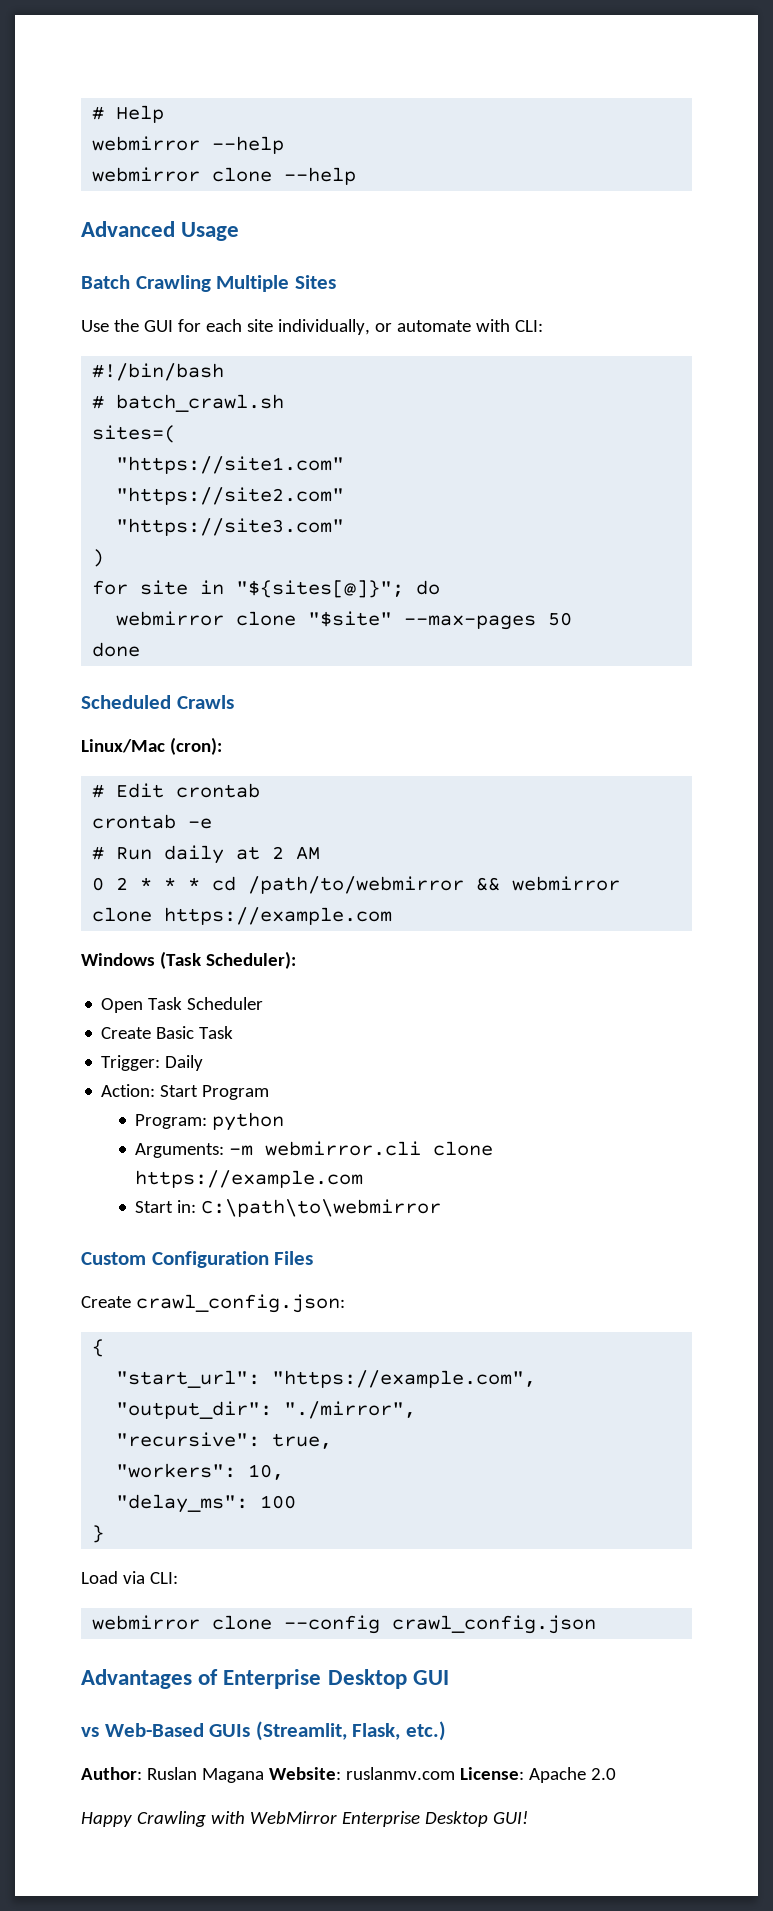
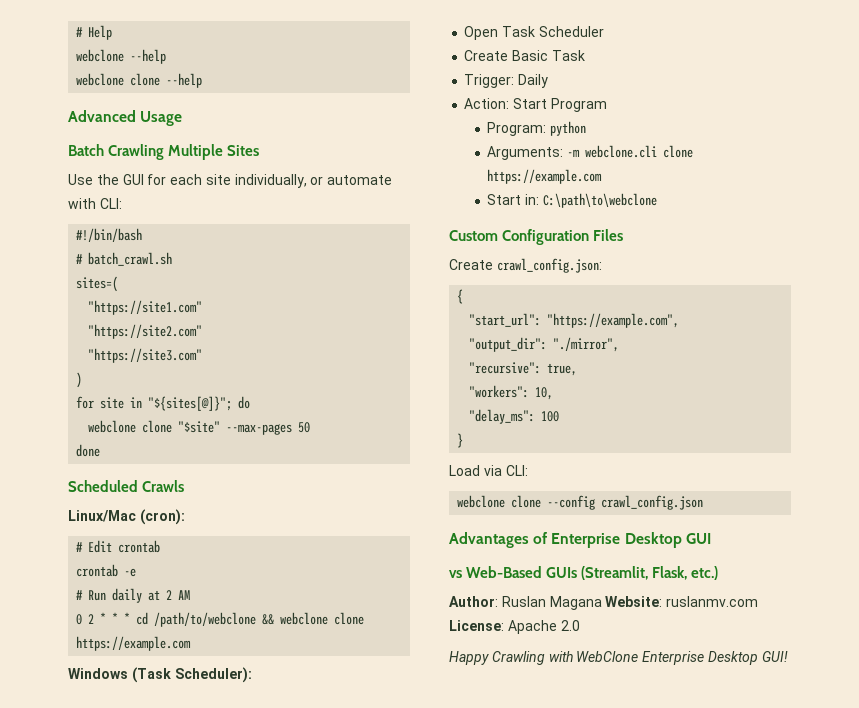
- webmirror --help
- webmirror clone --help
+ webclone --help
+ webclone clone --help
- webmirror clone "$site" --max-pages 50
+ webclone clone "$site" --max-pages 50
- 0 2 * * * cd /path/to/webmirror && webmirror clone https://example.com
+ 0 2 * * * cd /path/to/webclone && webclone clone https://example.com
- Arguments: -m webmirror.cli clone https://example.com
+ Arguments: -m webclone.cli clone https://example.com
- Start in: C:\path\to\webmirror
+ Start in: C:\path\to\webclone
- webmirror clone --config crawl_config.json
+ webclone clone --config crawl_config.json
- Happy Crawling with WebMirror Enterprise Desktop GUI!
+ Happy Crawling with WebClone Enterprise Desktop GUI!

